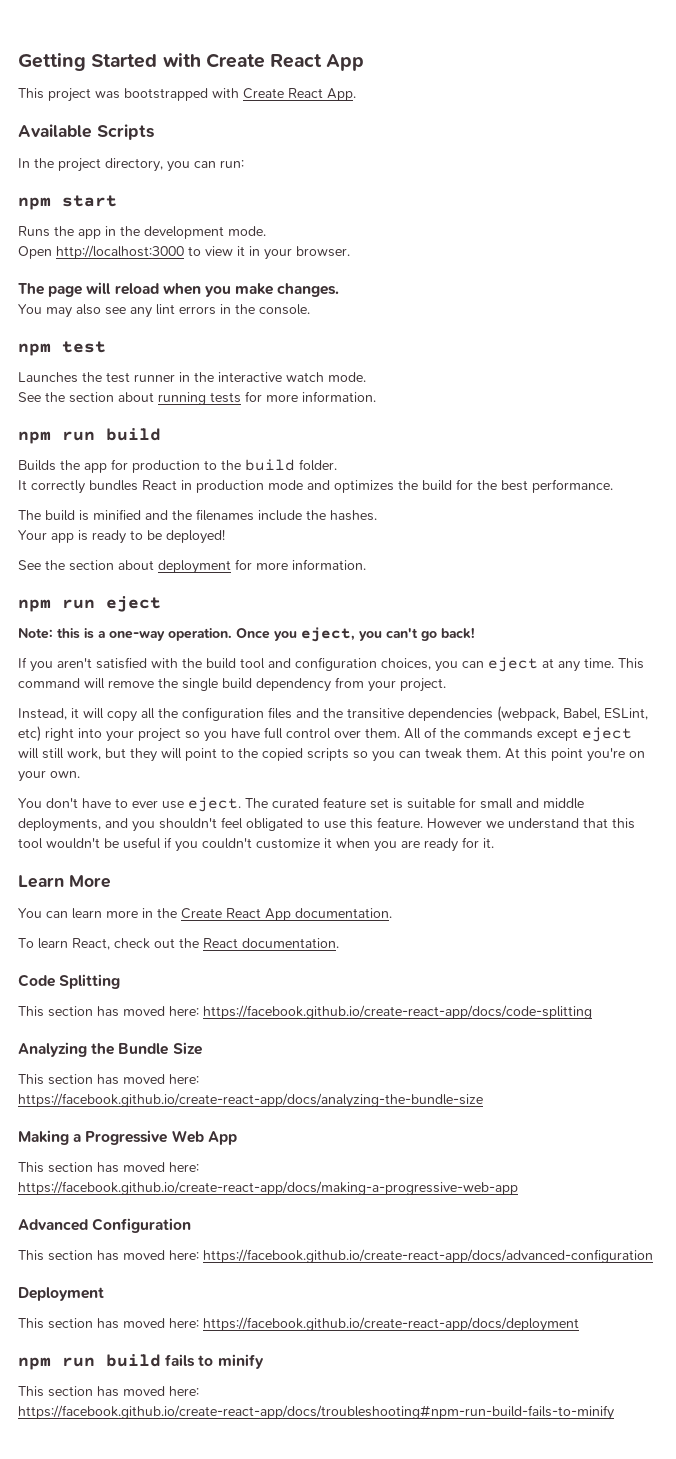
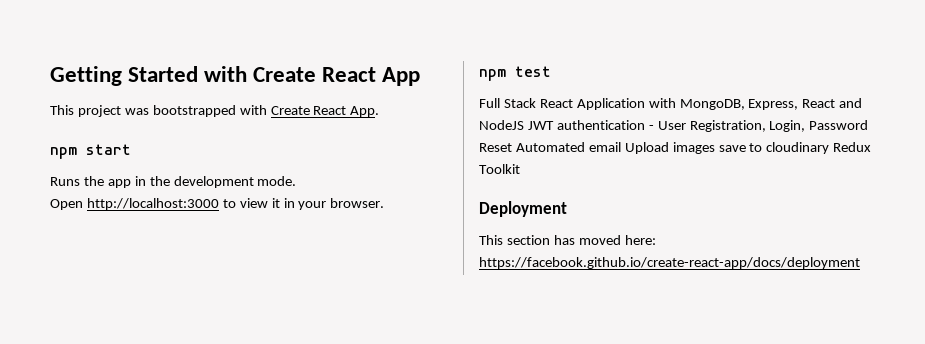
- Available Scripts
- In the project directory, you can run:
- The page will reload when you make changes.
- You may also see any lint errors in the console.
  npm test
- Launches the test runner in the interactive watch mode.
- See the section about running tests for more information.
- npm run build
- Builds the app for production to the build folder.
- It correctly bundles React in production mode and optimizes the build for the best performance.
- The build is minified and the filenames include the hashes.
- Your app is ready to be deployed!
- See the section about deployment for more information.
- npm run eject
- Note: this is a one-way operation. Once you eject, you can't go back!
- If you aren't satisfied with the build tool and configuration choices, you can eject at any time. This command will remove the single build dependency from your project.
- Instead, it will copy all the configuration files and the transitive dependencies (webpack, Babel, ESLint, etc) right into your project so you have full control over them. All of the commands except eject will still work, but they will point to the copied scripts so you can tweak them. At this point you're on your own.
- You don't have to ever use eject. The curated feature set is suitable for small and middle deployments, and you shouldn't feel obligated to use this feature. However we understand that this tool wouldn't be useful if you couldn't customize it when you are ready for it.
- Learn More
- You can learn more in the Create React App documentation.
- To learn React, check out the React documentation.
- Code Splitting
- This section has moved here: https://facebook.github.io/create-react-app/docs/code-splitting
- Analyzing the Bundle Size
- This section has moved here: https://facebook.github.io/create-react-app/docs/analyzing-the-bundle-size
- Making a Progressive Web App
- This section has moved here: https://facebook.github.io/create-react-app/docs/making-a-progressive-web-app
- Advanced Configuration
- This section has moved here: https://facebook.github.io/create-react-app/docs/advanced-configuration
+ Full Stack React Application with MongoDB, Express, React and NodeJS JWT authentication - User Registration, Login, Password Reset Automated email Upload images save to cloudinary Redux Toolkit
- npm run build fails to minify
- This section has moved here: https://facebook.github.io/create-react-app/docs/troubleshooting#npm-run-build-fails-to-minify

